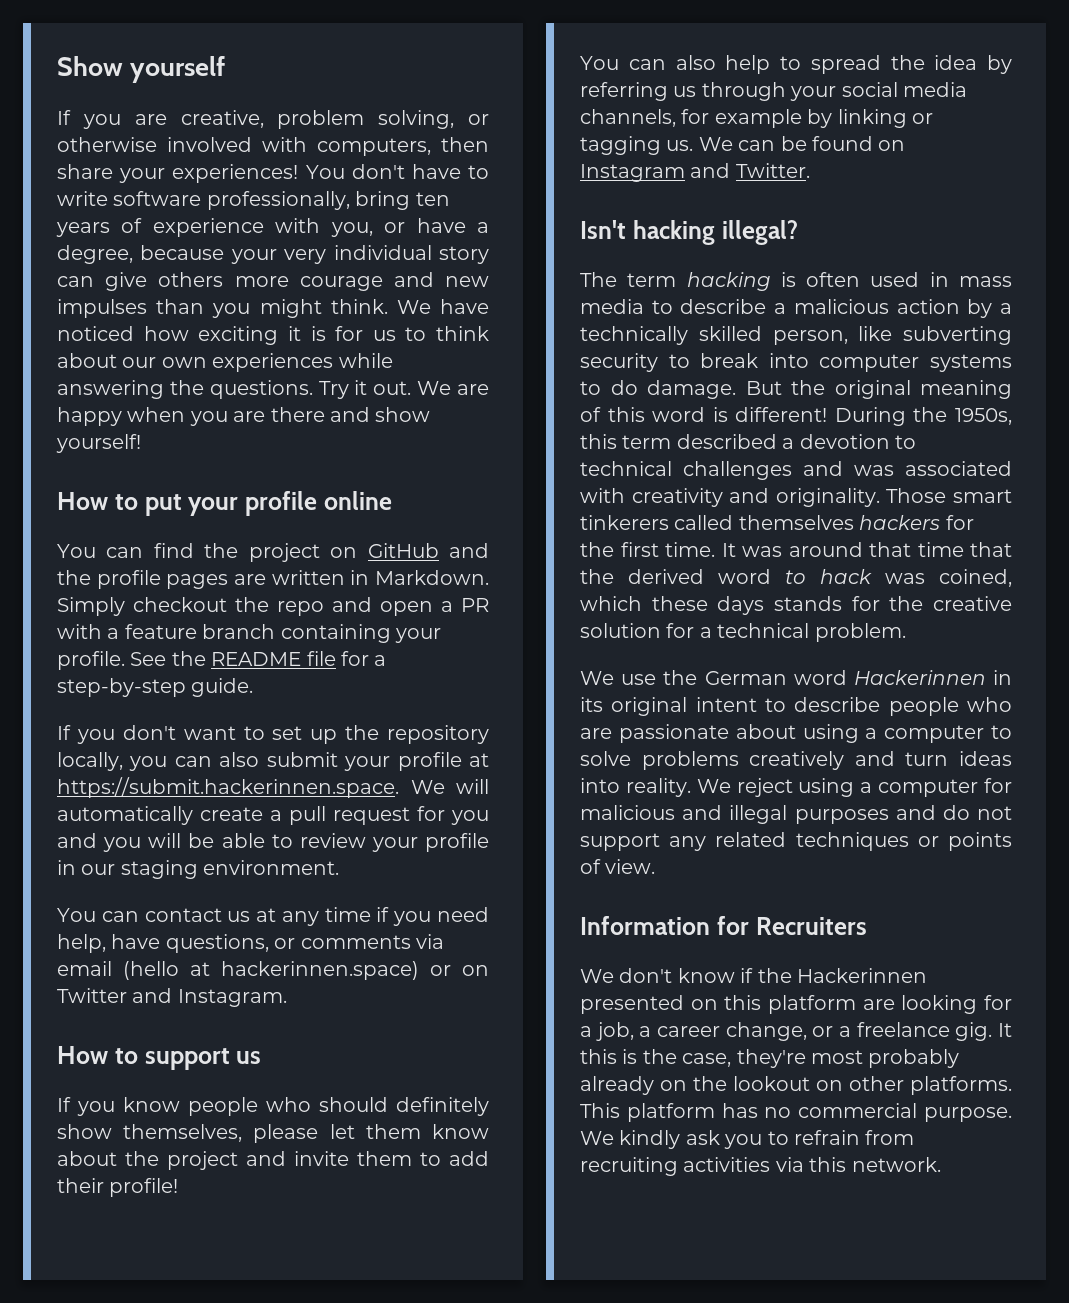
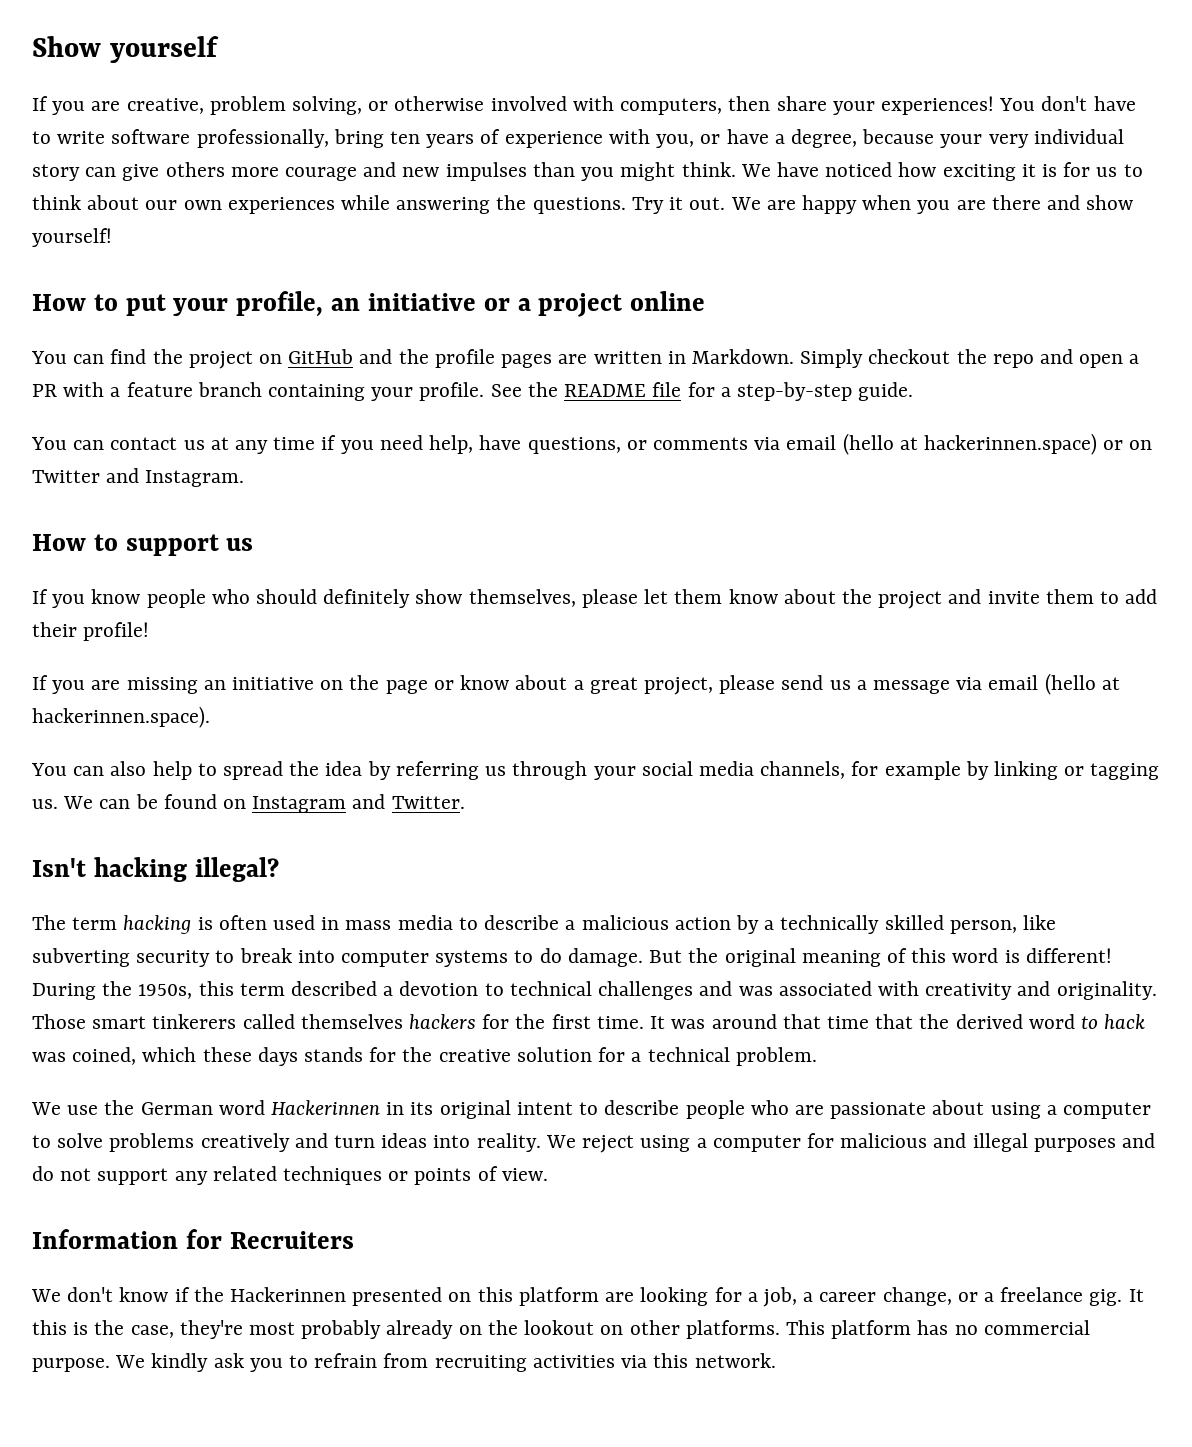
- How to put your profile online
+ How to put your profile, an initiative or a project online
- If you don't want to set up the repository locally, you can also submit your profile at https://submit.hackerinnen.space. We will automatically create a pull request for you and you will be able to review your profile in our staging environment.
+ If you are missing an initiative on the page or know about a great project, please send us a message via email (hello at hackerinnen.space).

